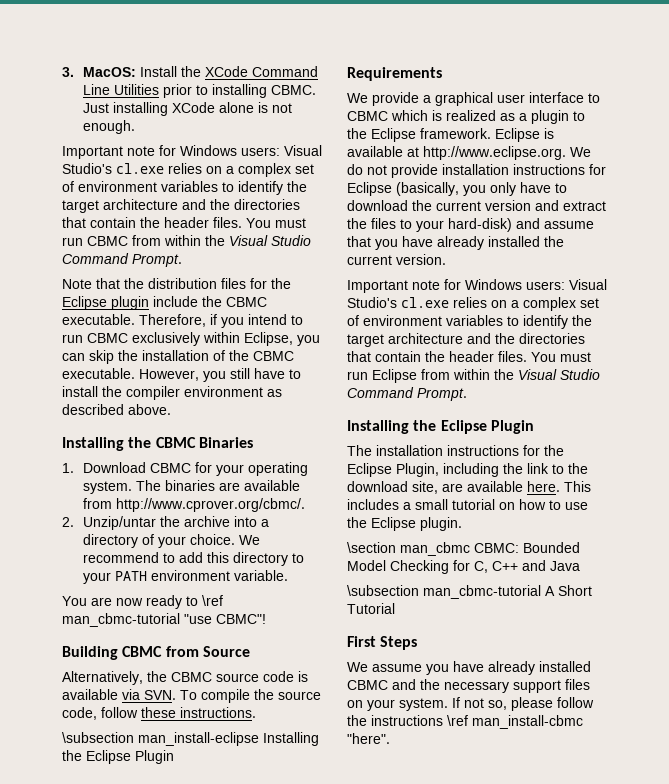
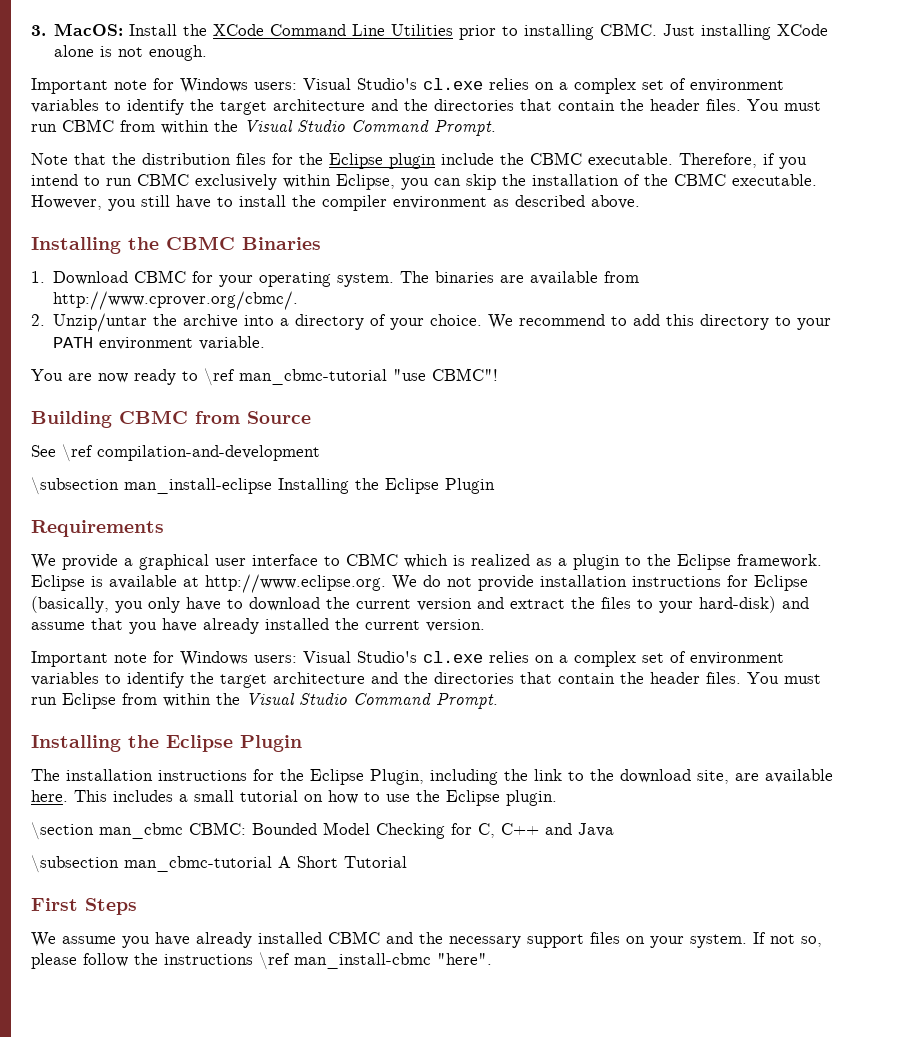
- Alternatively, the CBMC source code is available via SVN. To compile the source code, follow these instructions.
+ See \ref compilation-and-development

